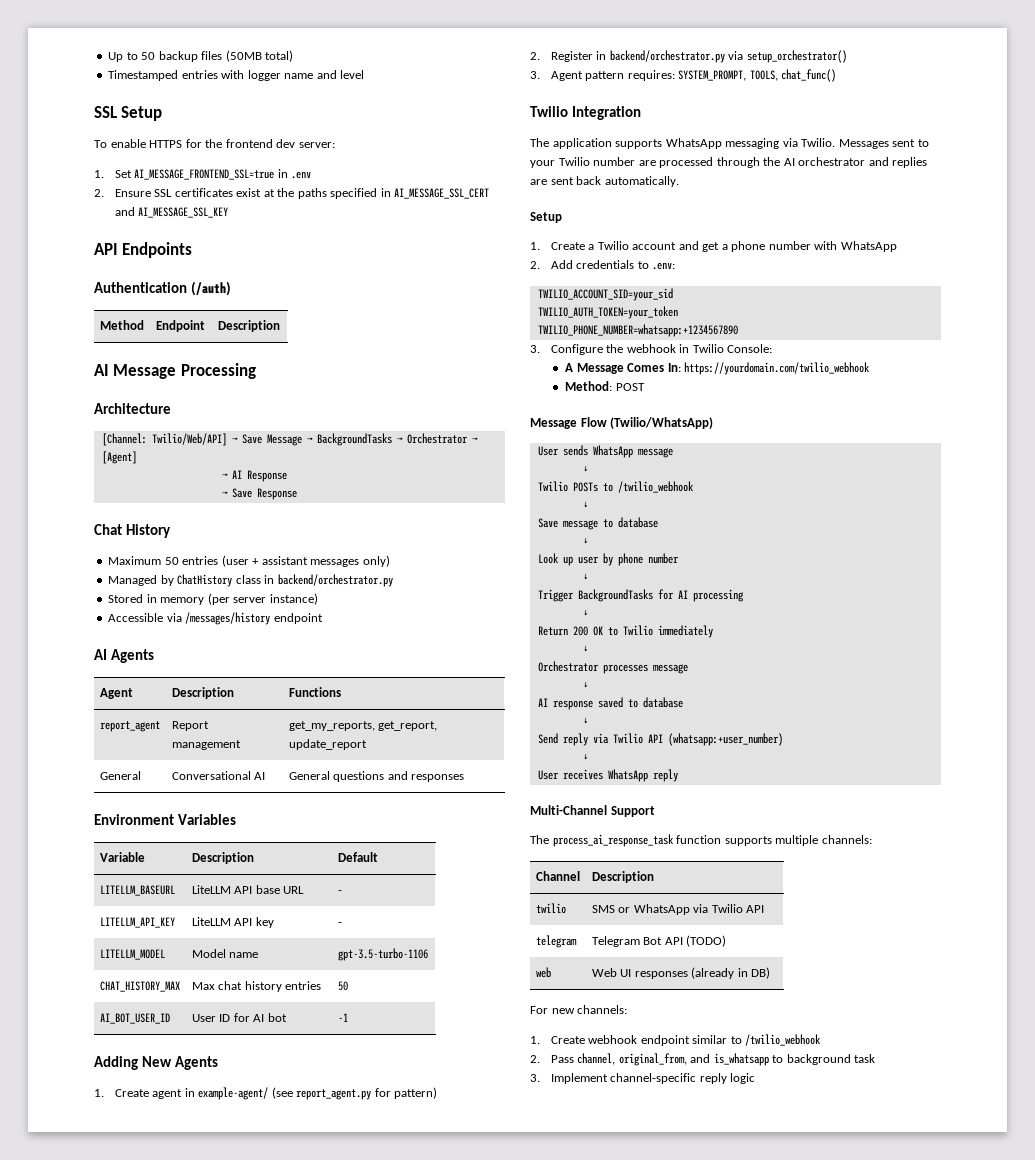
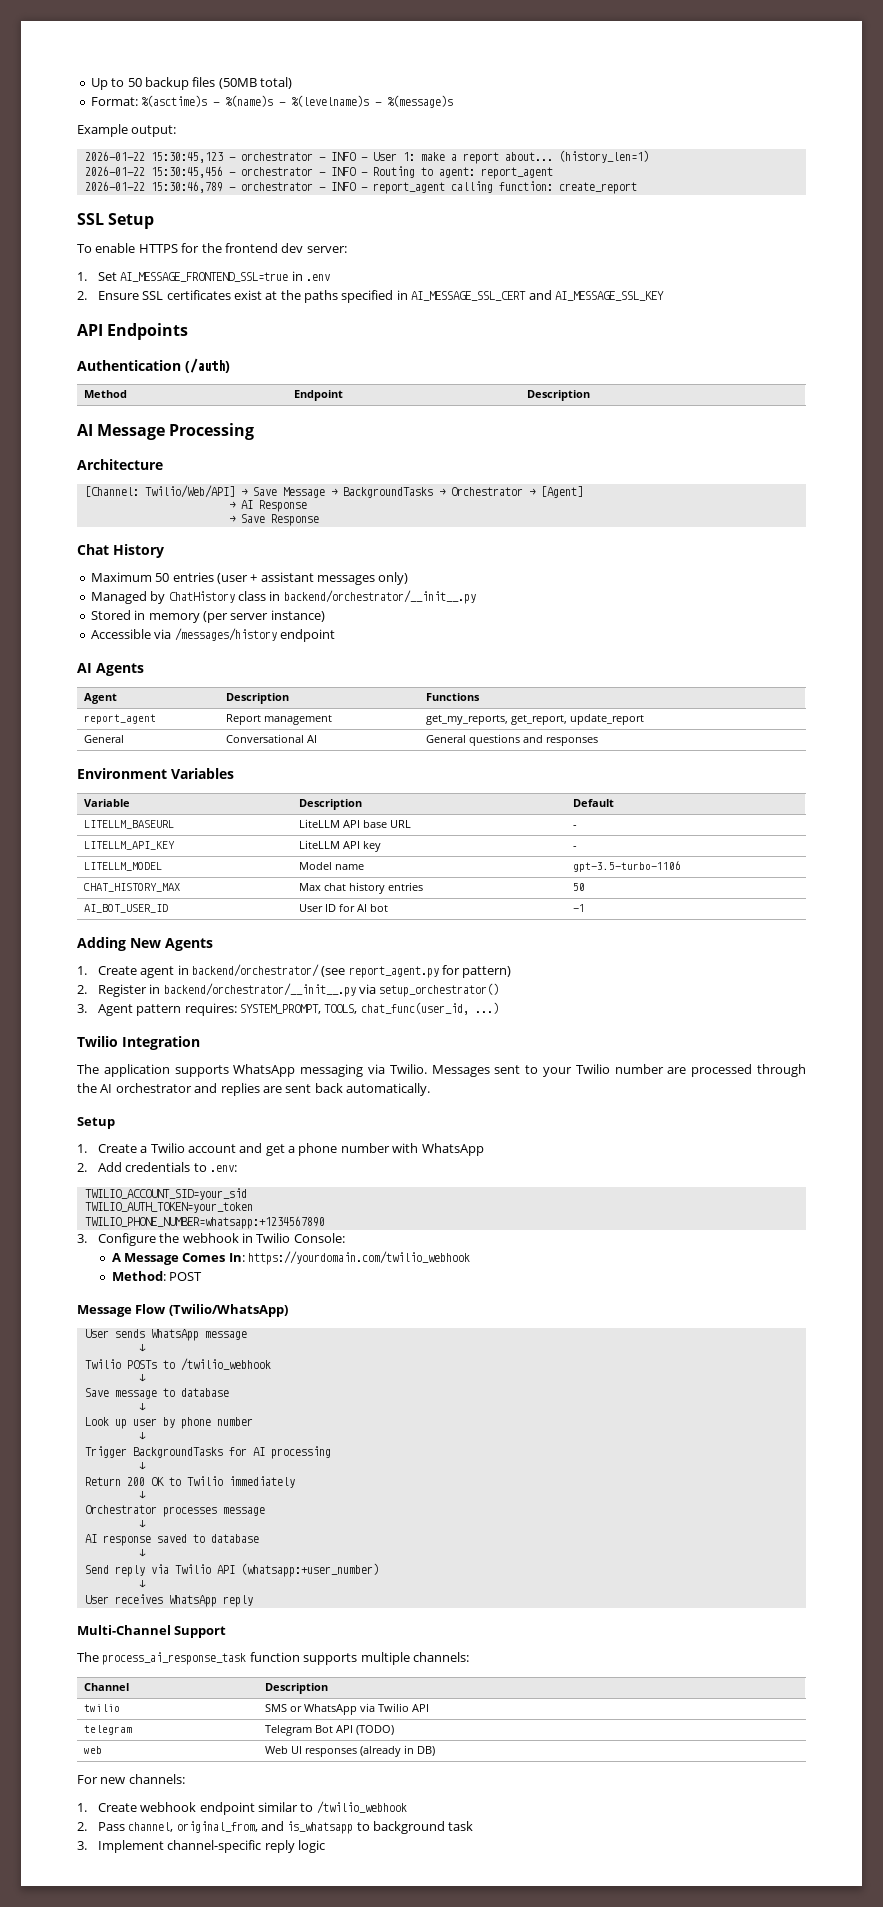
- Timestamped entries with logger name and level
+ Format: %(asctime)s - %(name)s - %(levelname)s - %(message)s
+ Example output:
+ 2026-01-22 15:30:45,123 - orchestrator - INFO - User 1: make a report about... (history_len=1)
+ 2026-01-22 15:30:45,456 - orchestrator - INFO - Routing to agent: report_agent
+ 2026-01-22 15:30:46,789 - orchestrator - INFO - report_agent calling function: create_report
- Managed by ChatHistory class in backend/orchestrator.py
+ Managed by ChatHistory class in backend/orchestrator/__init__.py
- 1. Create agent in example-agent/ (see report_agent.py for pattern)
+ 1. Create agent in backend/orchestrator/ (see report_agent.py for pattern)
- 2. Register in backend/orchestrator.py via setup_orchestrator()
+ 2. Register in backend/orchestrator/__init__.py via setup_orchestrator()
- 3. Agent pattern requires: SYSTEM_PROMPT, TOOLS, chat_func()
+ 3. Agent pattern requires: SYSTEM_PROMPT, TOOLS, chat_func(user_id, ...)

